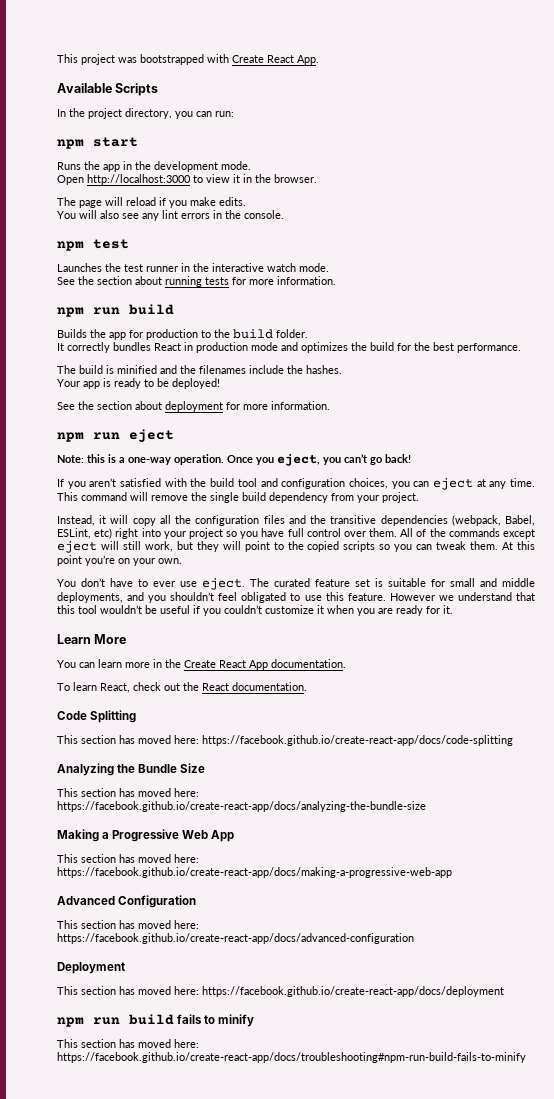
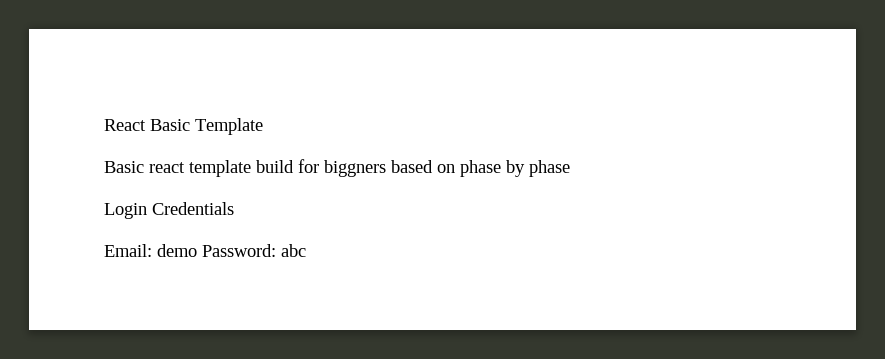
- This project was bootstrapped with Create React App.
- Available Scripts
- In the project directory, you can run:
- npm start
- Runs the app in the development mode.
- Open http://localhost:3000 to view it in the browser.
- The page will reload if you make edits.
- You will also see any lint errors in the console.
- npm test
- Launches the test runner in the interactive watch mode.
- See the section about running tests for more information.
- npm run build
- Builds the app for production to the build folder.
- It correctly bundles React in production mode and optimizes the build for the best performance.
- The build is minified and the filenames include the hashes.
- Your app is ready to be deployed!
- See the section about deployment for more information.
- npm run eject
- Note: this is a one-way operation. Once you eject, you can’t go back!
- If you aren’t satisfied with the build tool and configuration choices, you can eject at any time. This command will remove the single build dependency from your project.
- Instead, it will copy all the configuration files and the transitive dependencies (webpack, Babel, ESLint, etc) right into your project so you have full control over them. All of the commands except eject will still work, but they will point to the copied scripts so you can tweak them. At this point you’re on your own.
- You don’t have to ever use eject. The curated feature set is suitable for small and middle deployments, and you shouldn’t feel obligated to use this feature. However we understand that this tool wouldn’t be useful if you couldn’t customize it when you are ready for it.
- Learn More
- You can learn more in the Create React App documentation.
- To learn React, check out the React documentation.
- Code Splitting
- This section has moved here: https://facebook.github.io/create-react-app/docs/code-splitting
- Analyzing the Bundle Size
- This section has moved here: https://facebook.github.io/create-react-app/docs/analyzing-the-bundle-size
- Making a Progressive Web App
- This section has moved here: https://facebook.github.io/create-react-app/docs/making-a-progressive-web-app
- Advanced Configuration
- This section has moved here: https://facebook.github.io/create-react-app/docs/advanced-configuration
- Deployment
- This section has moved here: https://facebook.github.io/create-react-app/docs/deployment
- npm run build fails to minify
- This section has moved here: https://facebook.github.io/create-react-app/docs/troubleshooting#npm-run-build-fails-to-minify
+ React Basic Template
+ Basic react template build for biggners based on phase by phase
+ Login Credentials
+ Email: demo Password: abc

